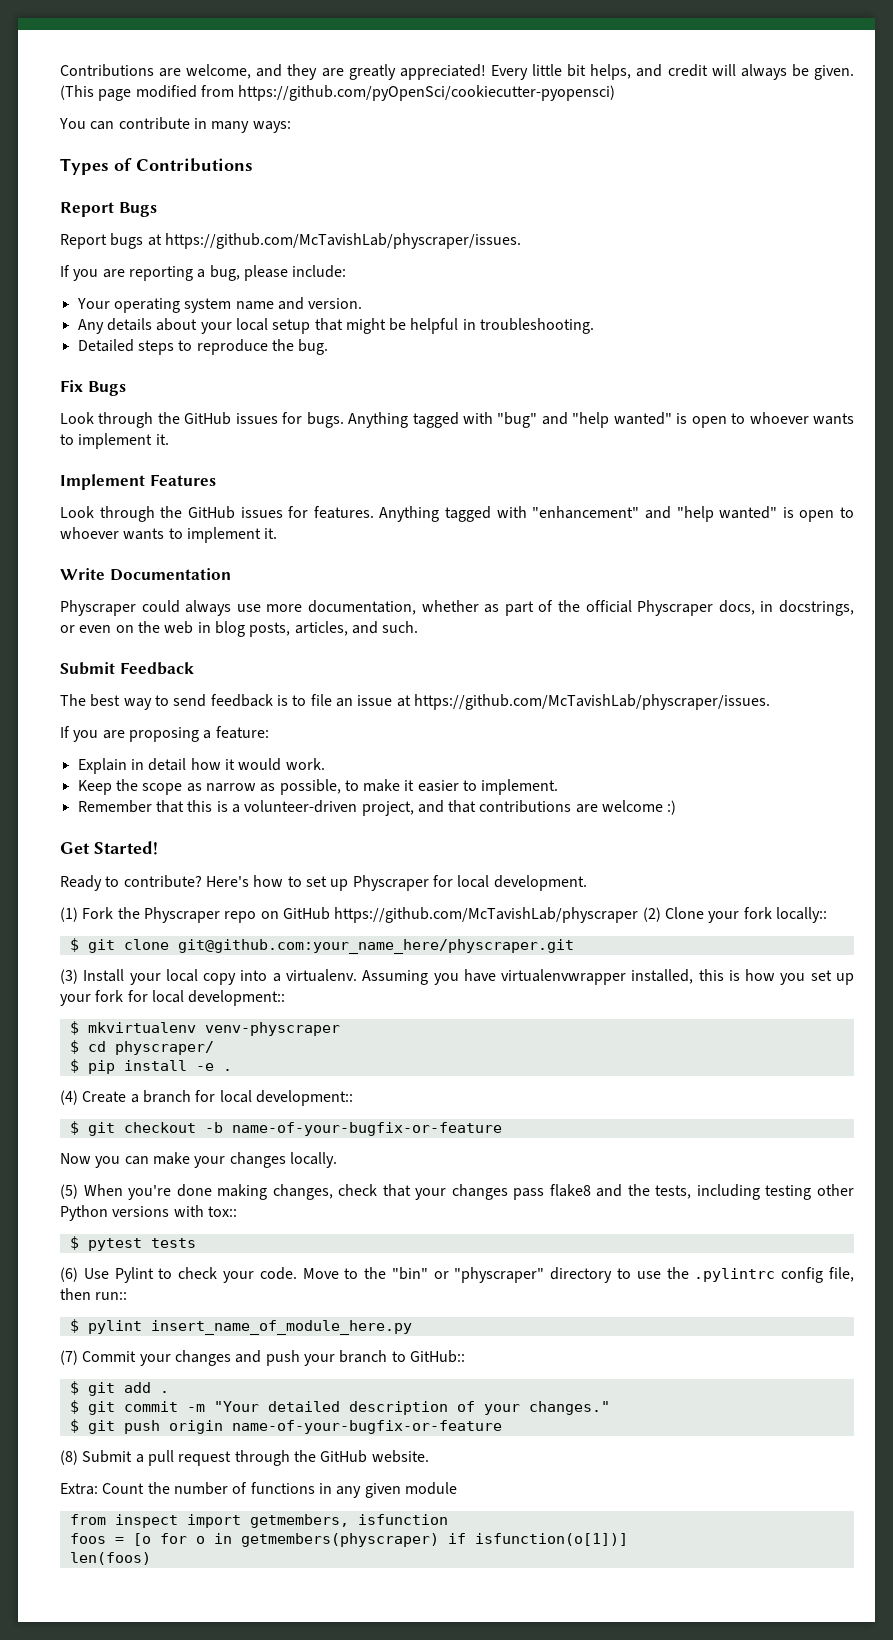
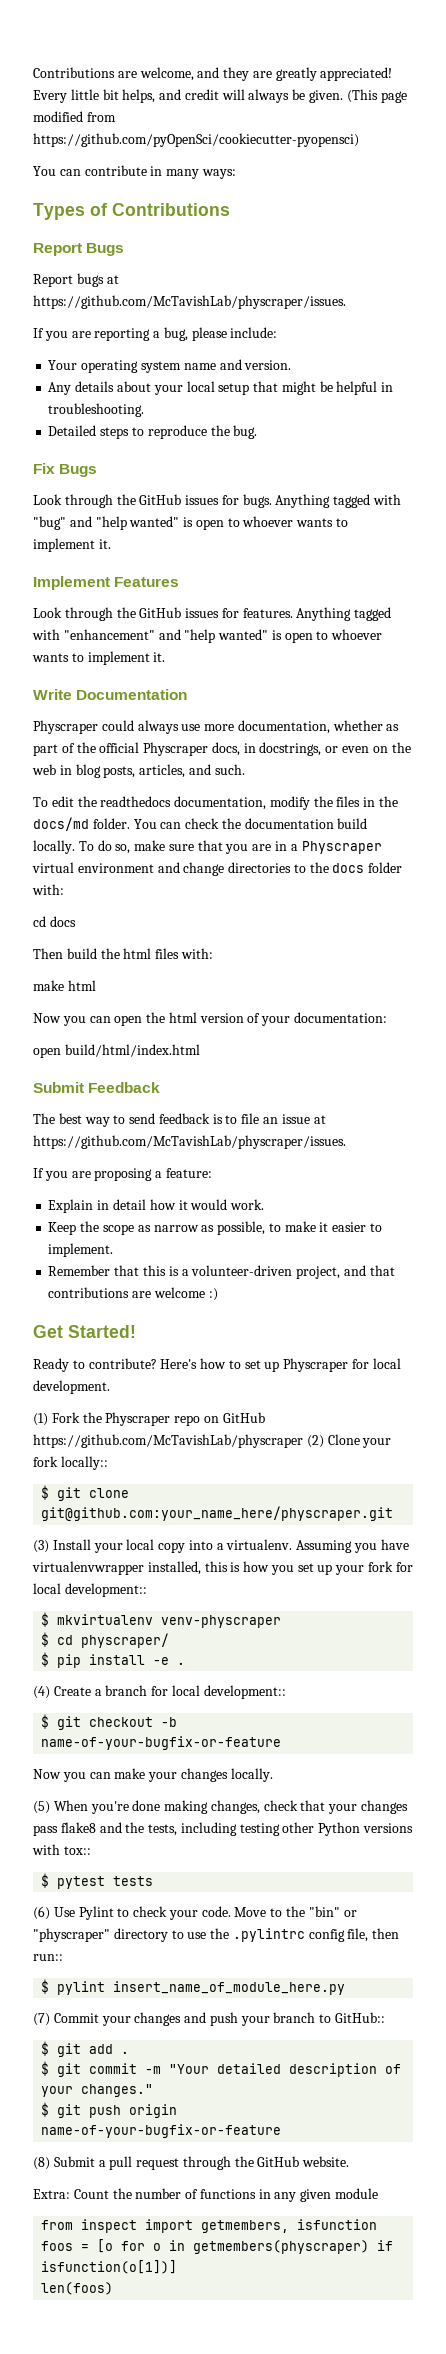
+ To edit the readthedocs documentation, modify the files in the docs/md folder. You can check the documentation build locally. To do so, make sure that you are in a Physcraper virtual environment and change directories to the docs folder with:
+ cd docs
+ Then build the html files with:
+ make html
+ Now you can open the html version of your documentation:
+ open build/html/index.html

